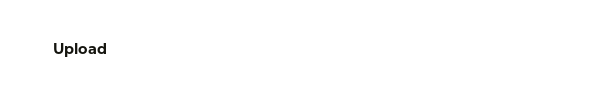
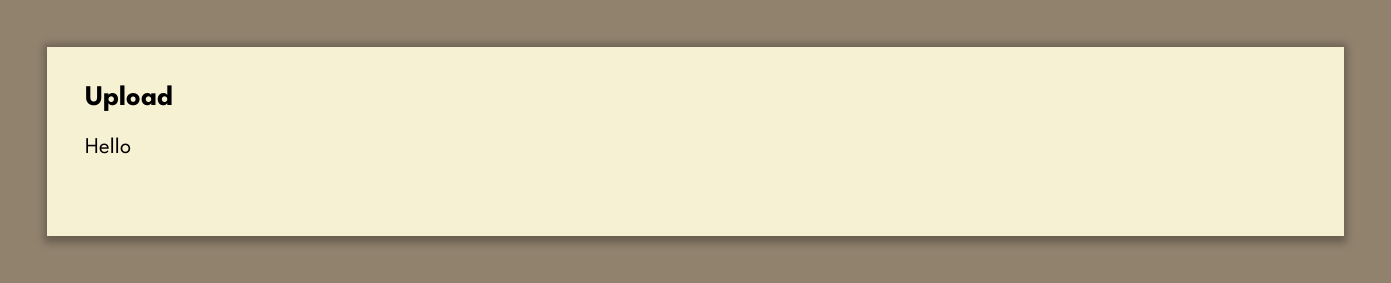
+ Hello

